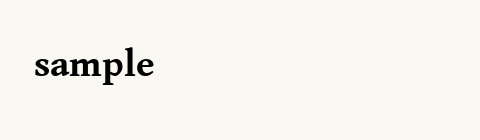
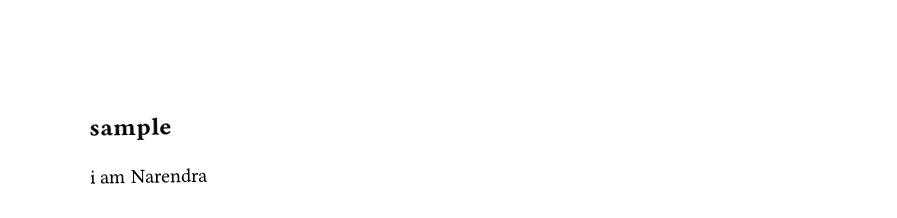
+ i am Narendra

